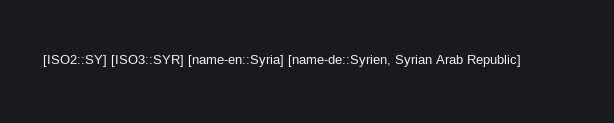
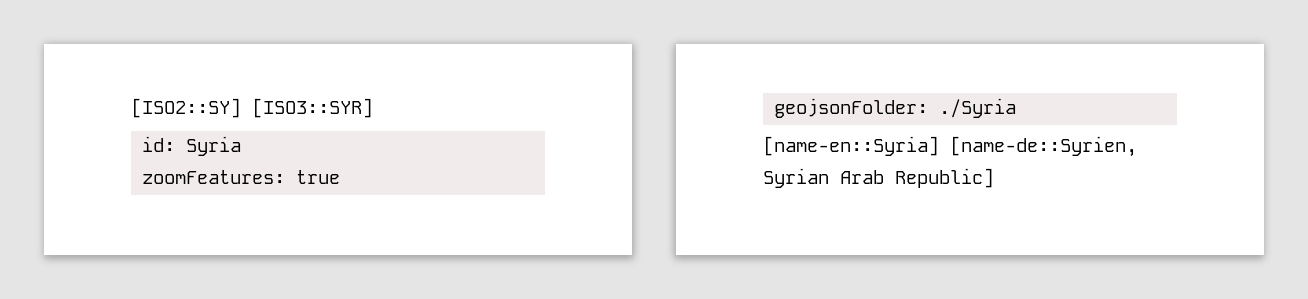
- [ISO2::SY] [ISO3::SYR] [name-en::Syria] [name-de::Syrien, Syrian Arab Republic]
+ [ISO2::SY] [ISO3::SYR]
+ id: Syria
+ zoomFeatures: true
+ geojsonFolder: ./Syria
+ [name-en::Syria] [name-de::Syrien, Syrian Arab Republic]

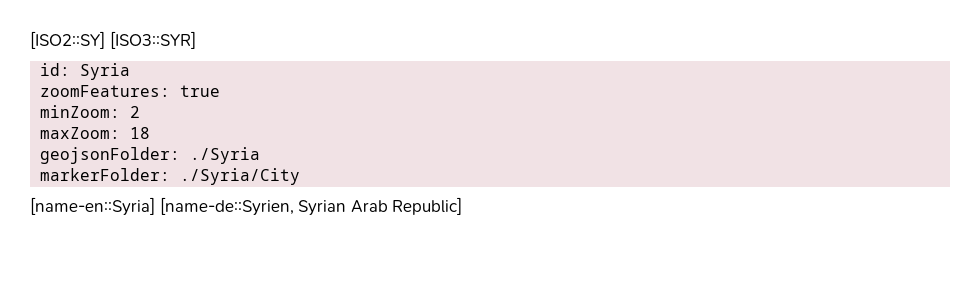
+ minZoom: 2
+ maxZoom: 18
+ markerFolder: ./Syria/City

